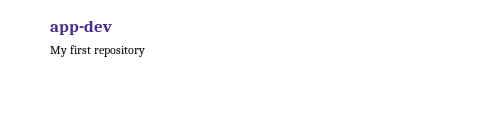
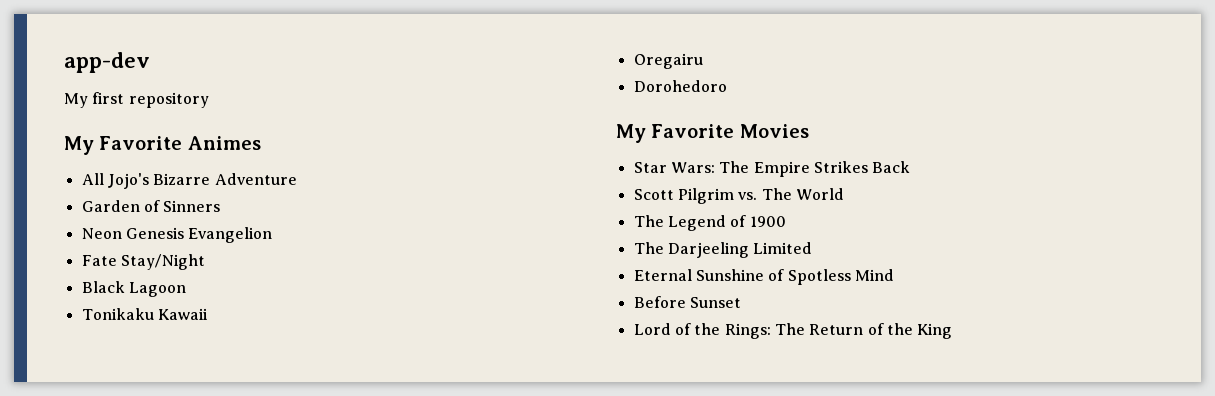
+ My Favorite Animes
+ All Jojo's Bizarre Adventure
+ Garden of Sinners
+ Neon Genesis Evangelion
+ Fate Stay/Night
+ Black Lagoon
+ Tonikaku Kawaii
+ Oregairu
+ Dorohedoro
+ My Favorite Movies
+ Star Wars: The Empire Strikes Back
+ Scott Pilgrim vs. The World
+ The Legend of 1900
+ The Darjeeling Limited
+ Eternal Sunshine of Spotless Mind
+ Before Sunset
+ Lord of the Rings: The Return of the King

